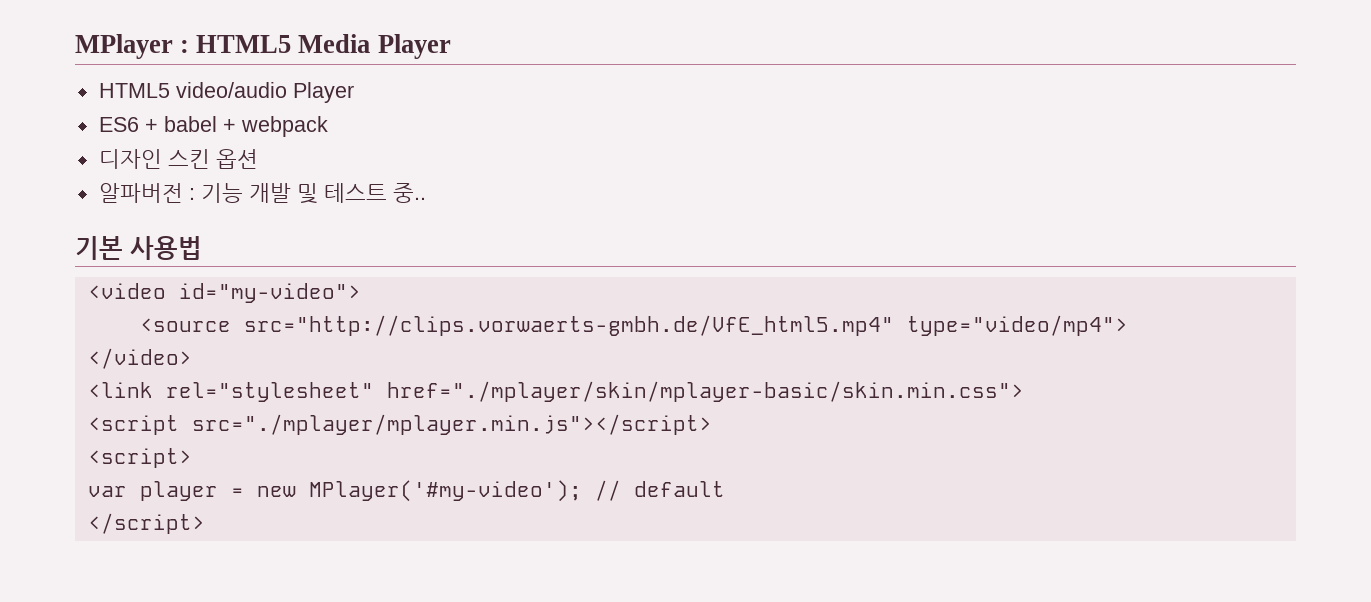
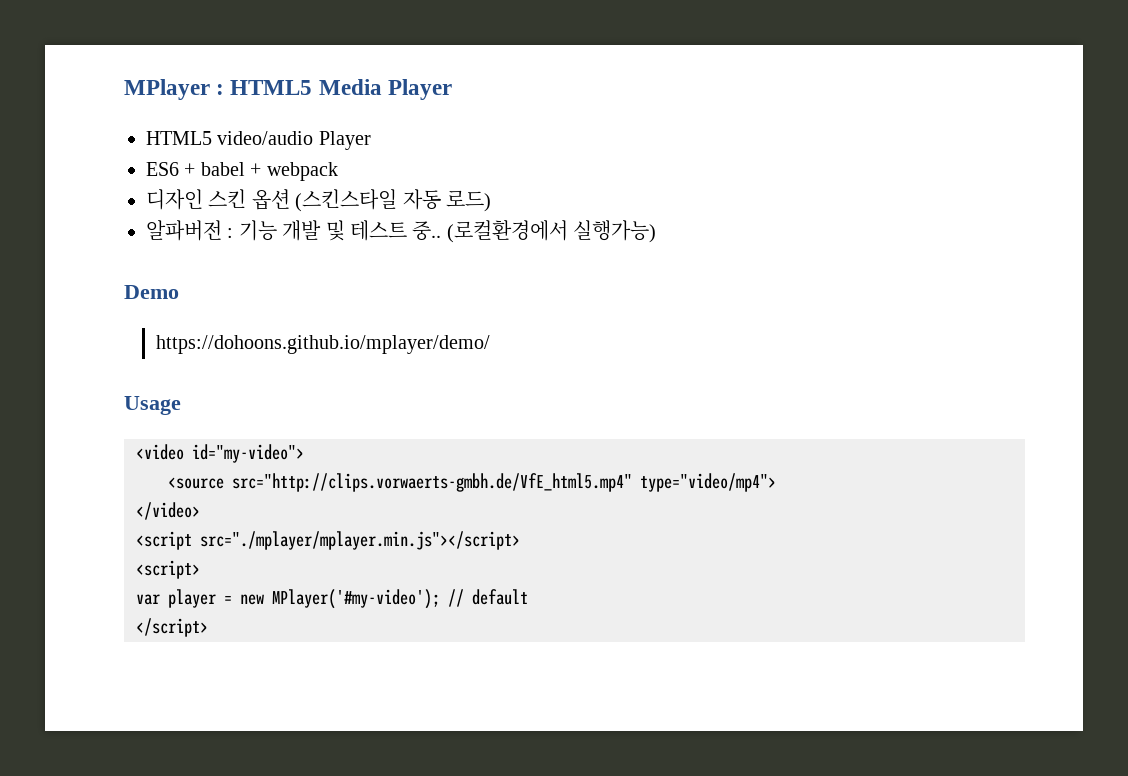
- 디자인 스킨 옵션
+ 디자인 스킨 옵션 (스킨스타일 자동 로드)
- 알파버전 : 기능 개발 및 테스트 중..
- 기본 사용법
+ 알파버전 : 기능 개발 및 테스트 중.. (로컬환경에서 실행가능)
+ Demo
+ https://dohoons.github.io/mplayer/demo/
+ Usage
- <link rel="stylesheet" href="./mplayer/skin/mplayer-basic/skin.min.css">

